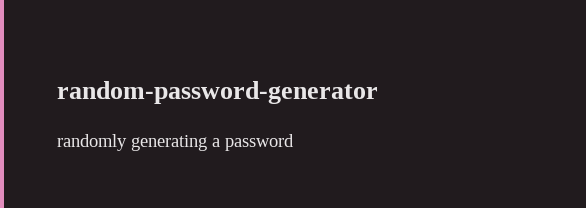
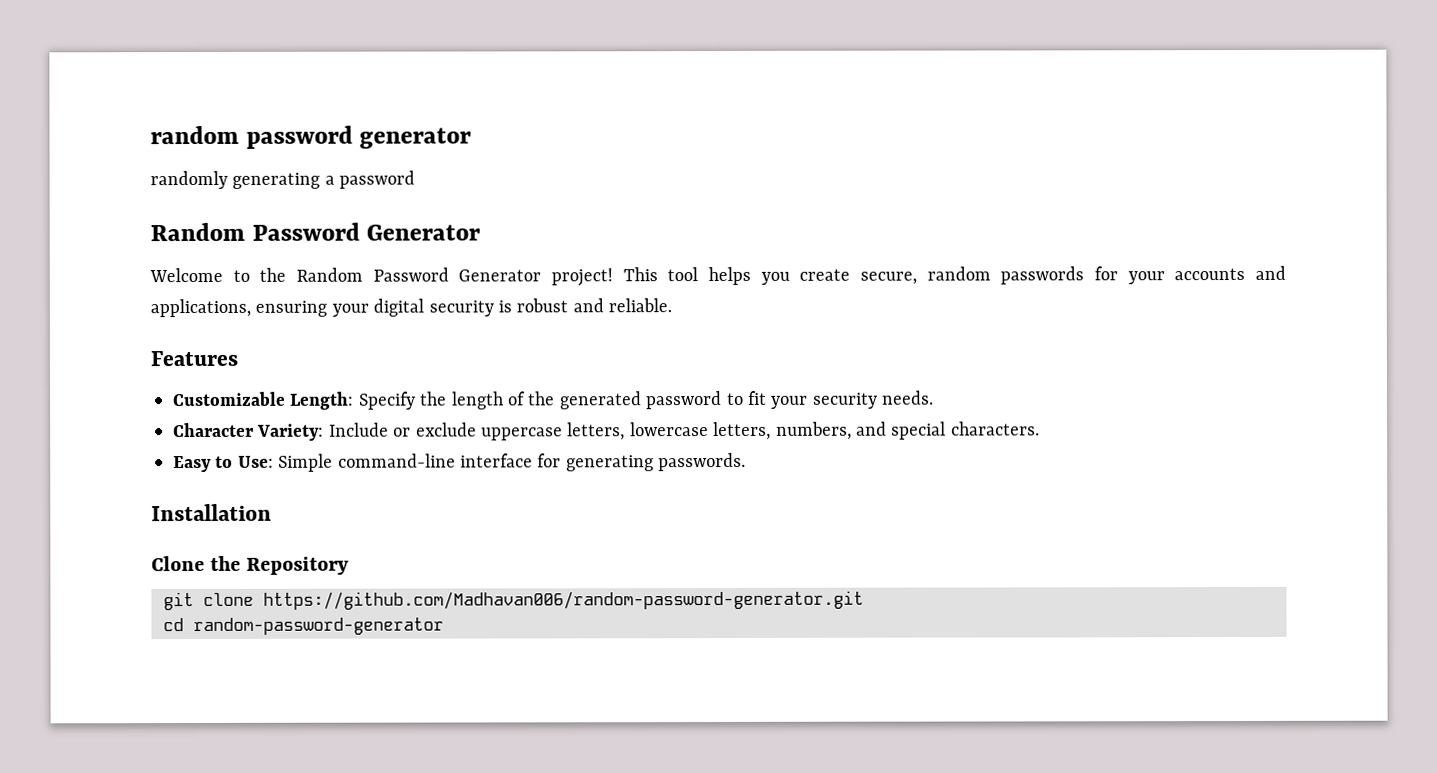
- random-password-generator
+ random password generator
  randomly generating a password
+ Random Password Generator
+ Welcome to the Random Password Generator project! This tool helps you create secure, random passwords for your accounts and applications, ensuring your digital security is robust and reliable.
+ Features
+ Customizable Length: Specify the length of the generated password to fit your security needs.
+ Character Variety: Include or exclude uppercase letters, lowercase letters, numbers, and special characters.
+ Easy to Use: Simple command-line interface for generating passwords.
+ Installation
+ Clone the Repository
+ git clone https://github.com/Madhavan006/random-password-generator.git
+ cd random-password-generator

